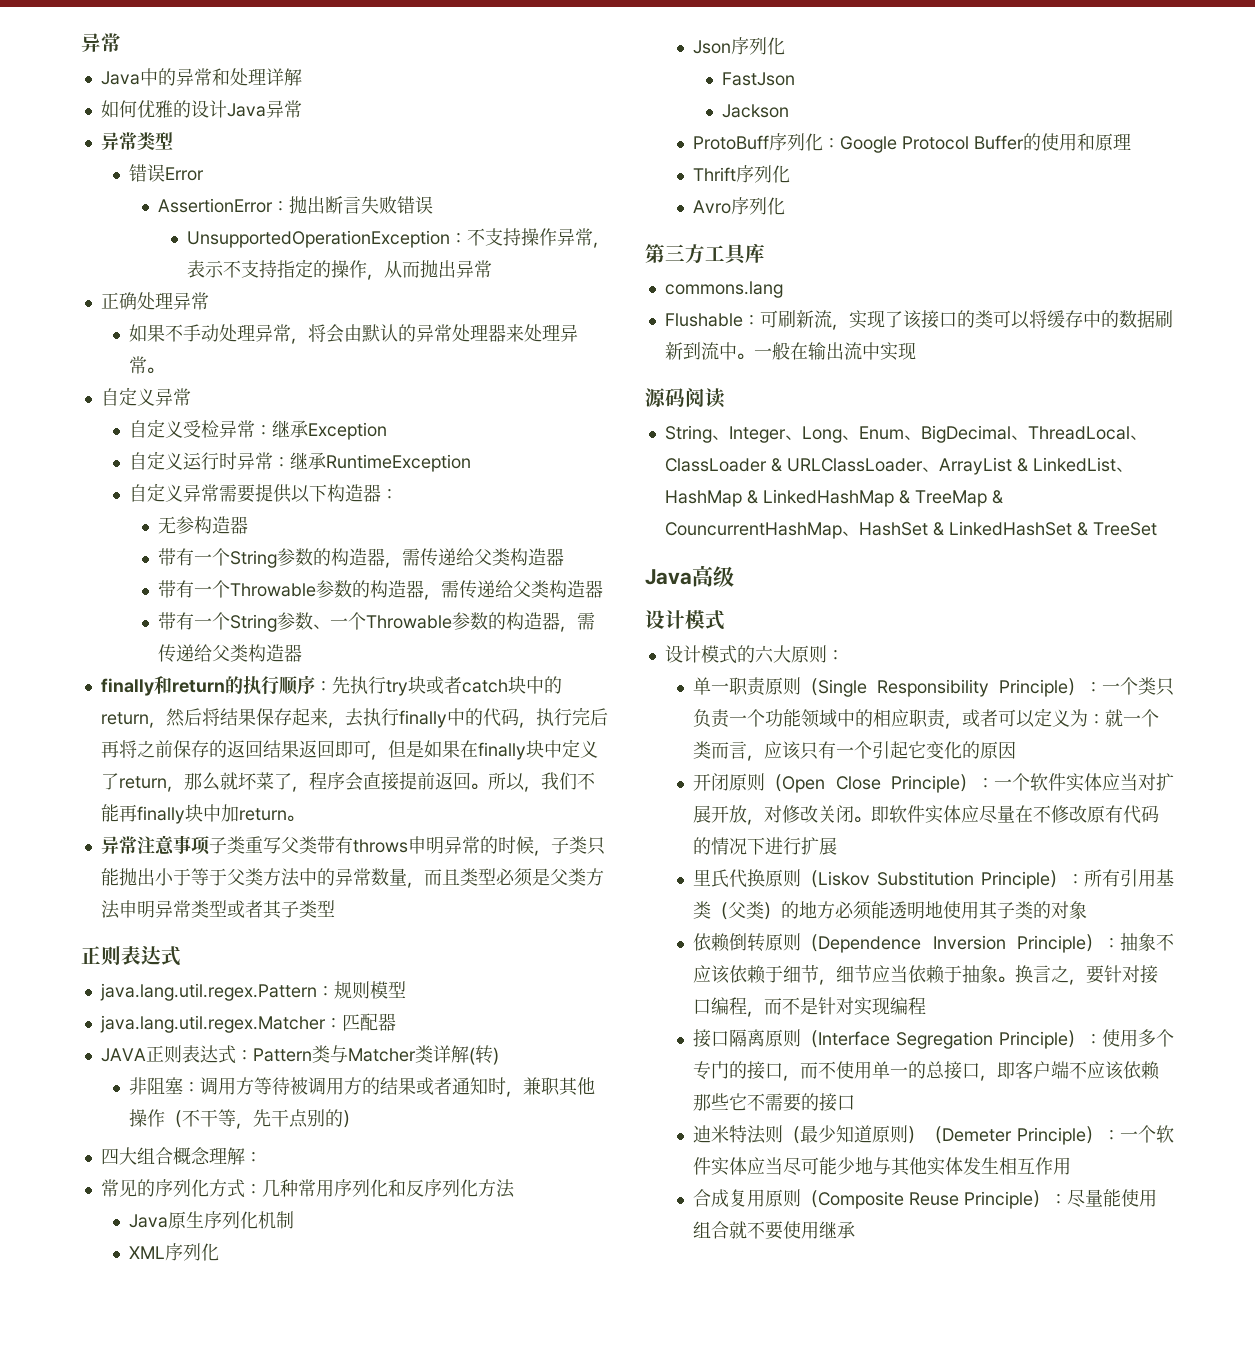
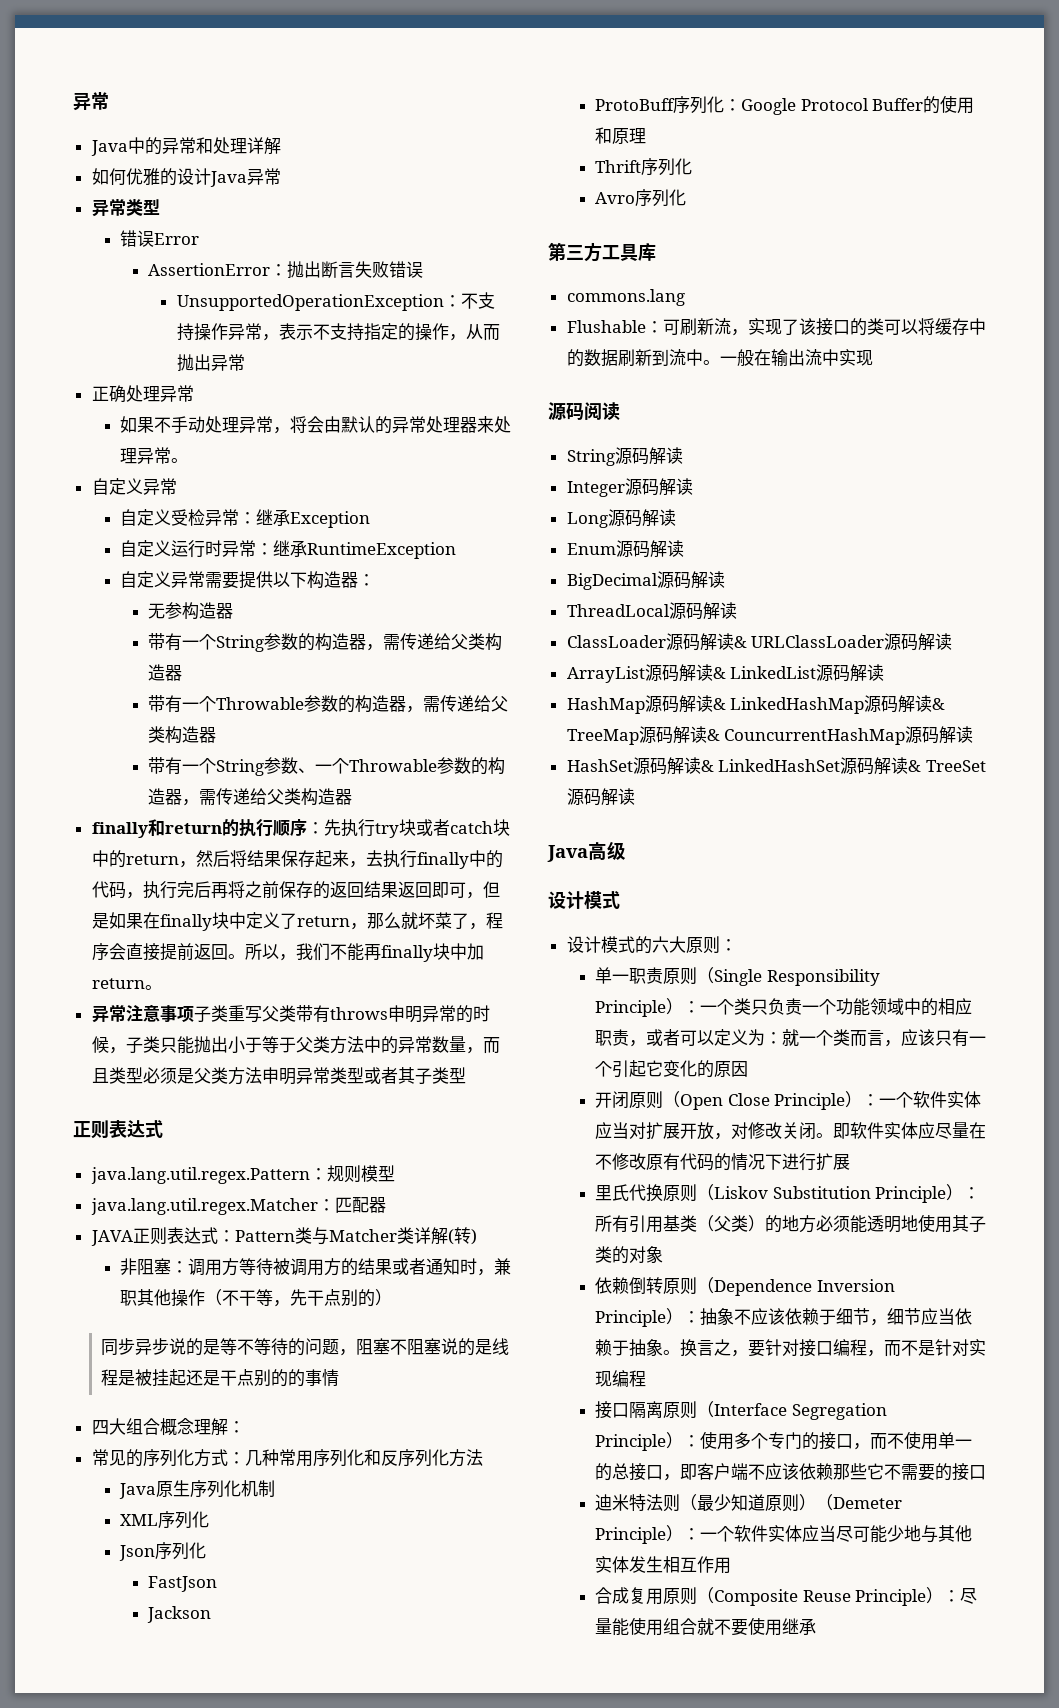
+ 同步异步说的是等不等待的问题，阻塞不阻塞说的是线程是被挂起还是干点别的的事情
- String、Integer、Long、Enum、BigDecimal、ThreadLocal、ClassLoader & URLClassLoader、ArrayList & LinkedList、HashMap & LinkedHashMap & TreeMap & CouncurrentHashMap、HashSet & LinkedHashSet & TreeSet
+ String源码解读
+ Integer源码解读
+ Long源码解读
+ Enum源码解读
+ BigDecimal源码解读
+ ThreadLocal源码解读
+ ClassLoader源码解读& URLClassLoader源码解读
+ ArrayList源码解读& LinkedList源码解读
+ HashMap源码解读& LinkedHashMap源码解读& TreeMap源码解读& CouncurrentHashMap源码解读
+ HashSet源码解读& LinkedHashSet源码解读& TreeSet源码解读

